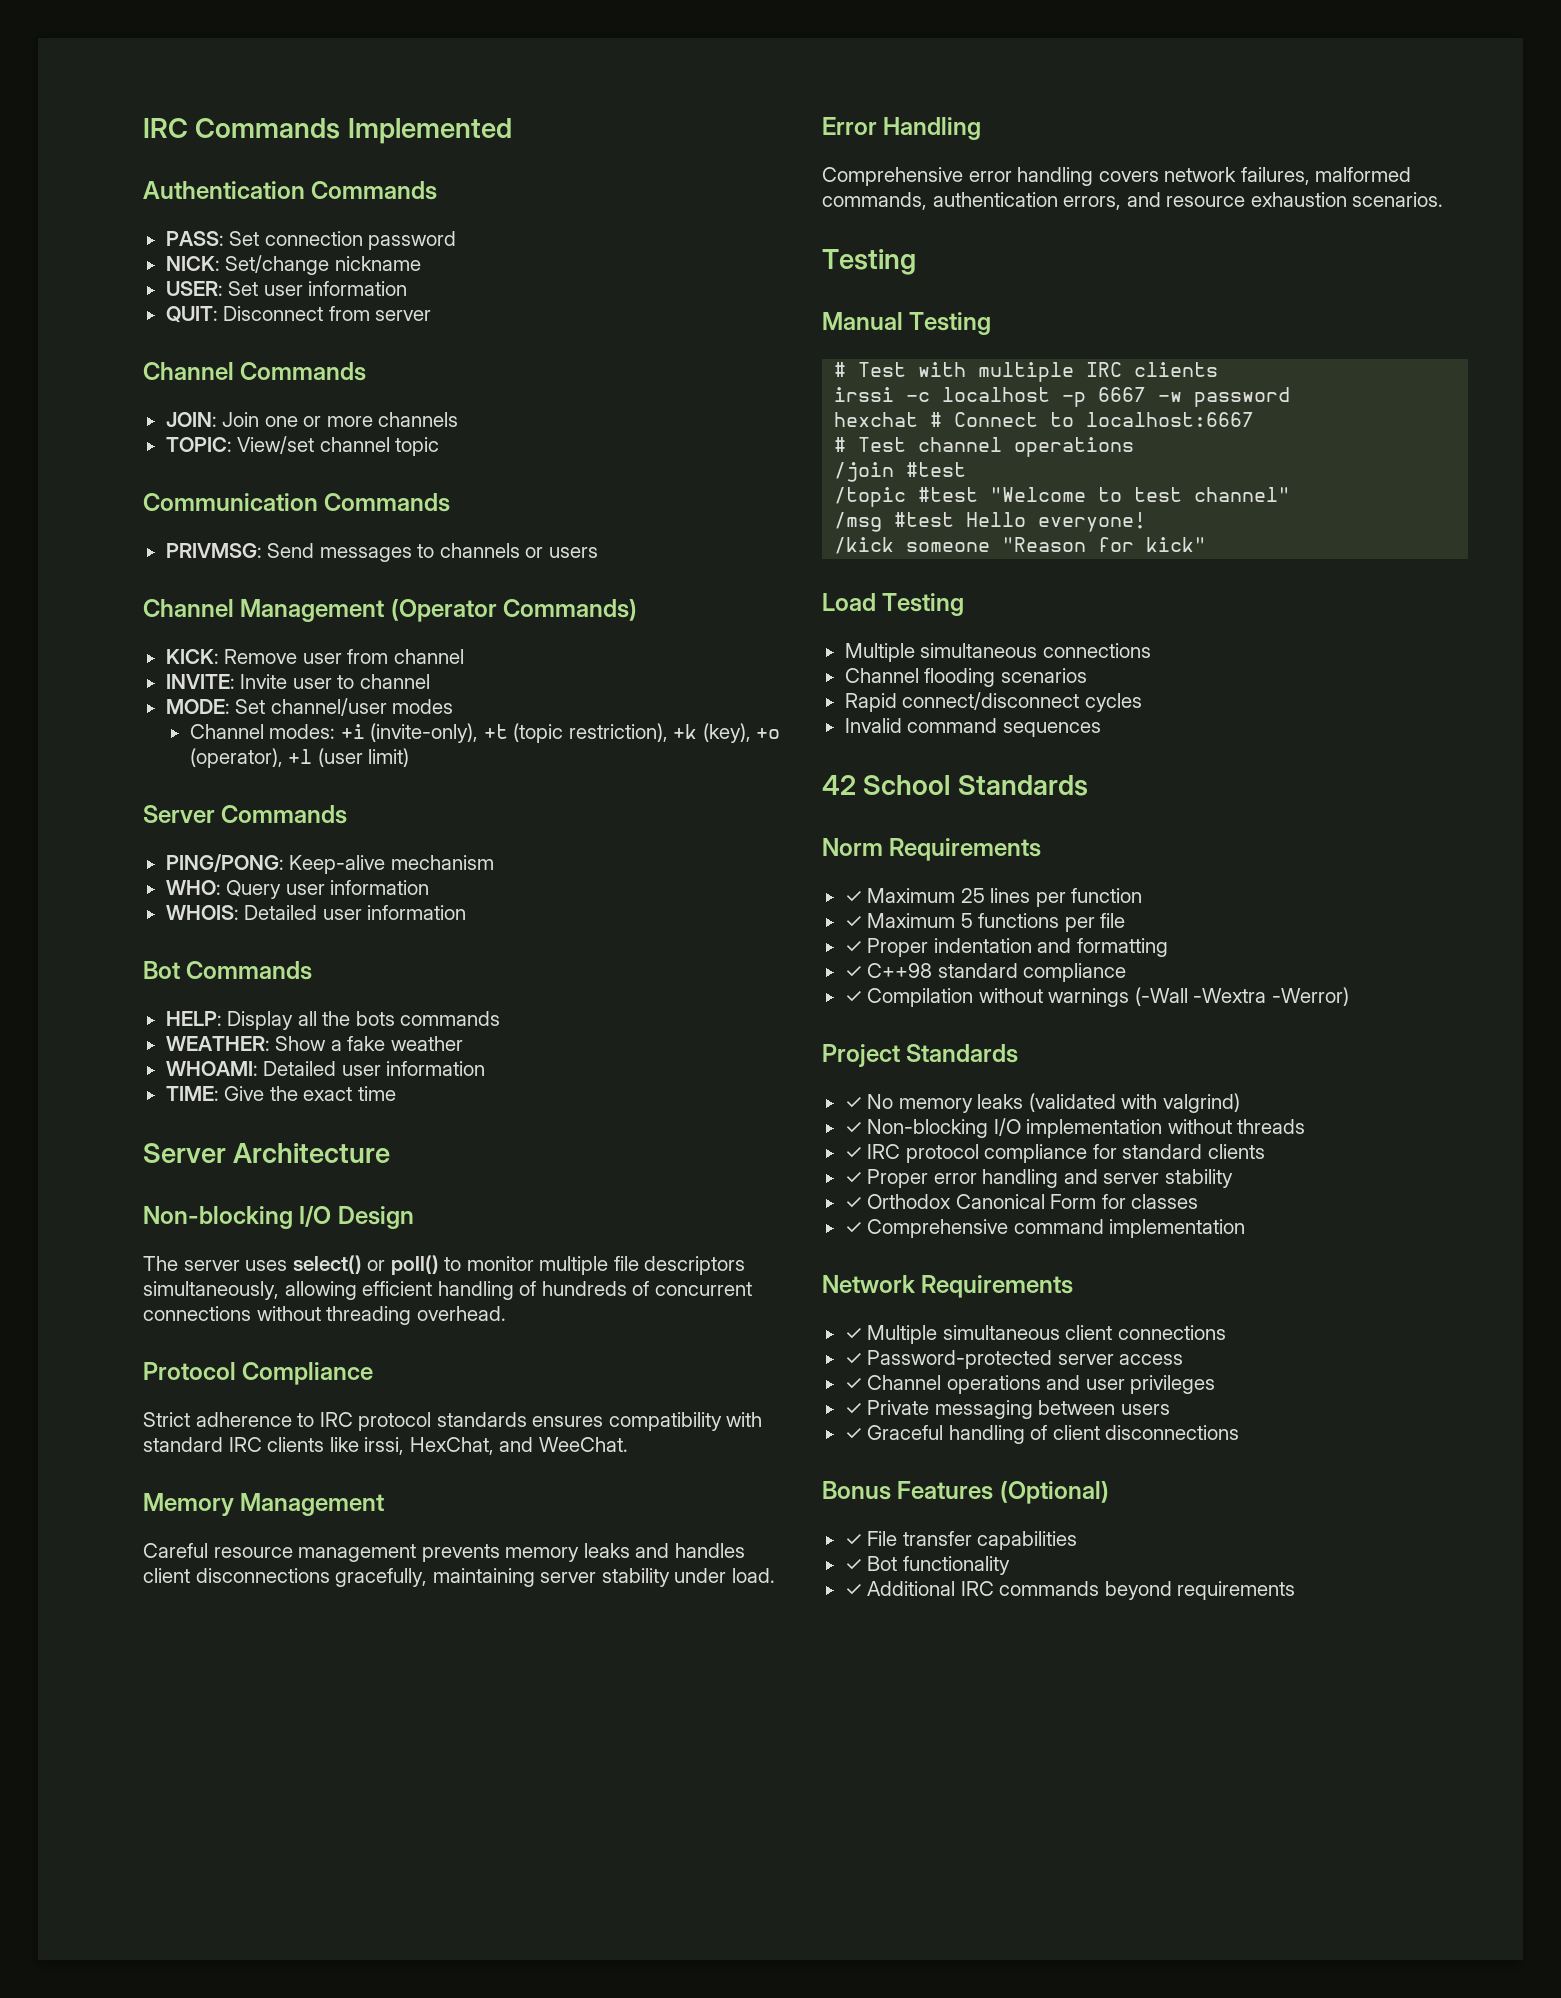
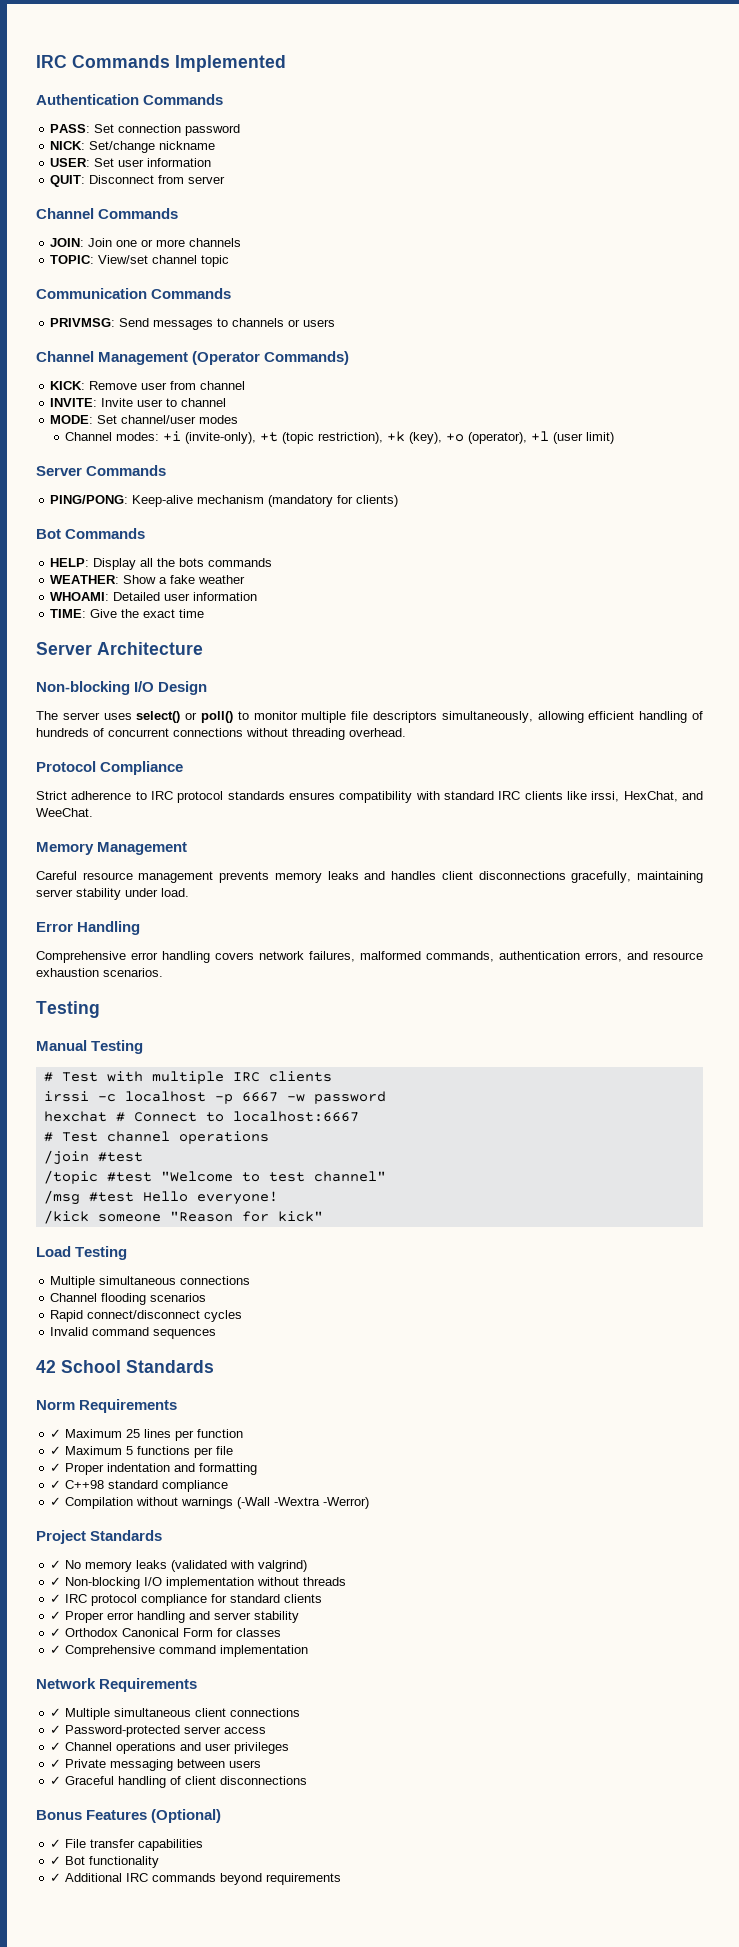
- PING/PONG: Keep-alive mechanism
- WHO: Query user information
- WHOIS: Detailed user information
+ PING/PONG: Keep-alive mechanism (mandatory for clients)

